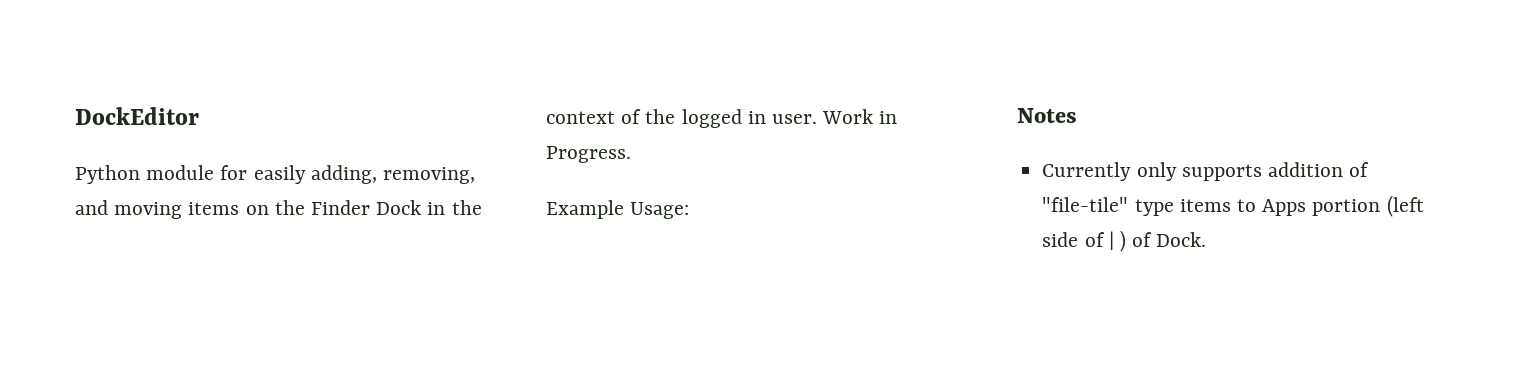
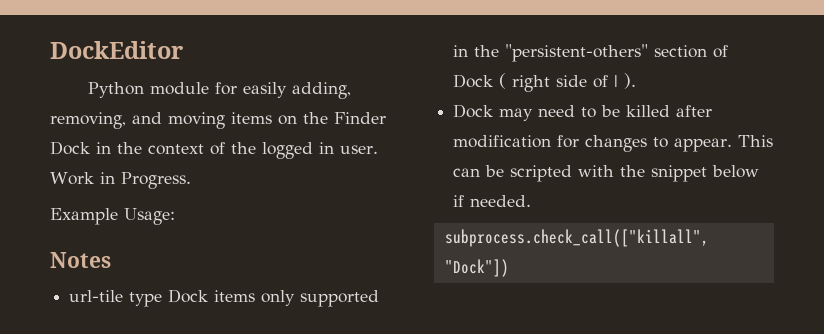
- Currently only supports addition of "file-tile" type items to Apps portion (left side of | ) of Dock.
+ url-tile type Dock items only supported in the "persistent-others" section of Dock ( right side of | ).
+ Dock may need to be killed after modification for changes to appear. This can be scripted with the snippet below if needed.
+ subprocess.check_call(["killall", "Dock"])

